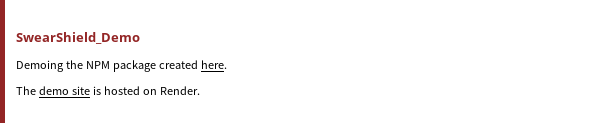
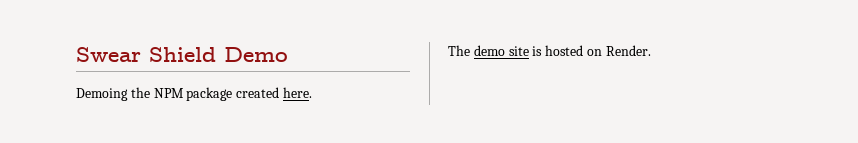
- SwearShield_Demo
+ Swear Shield Demo

